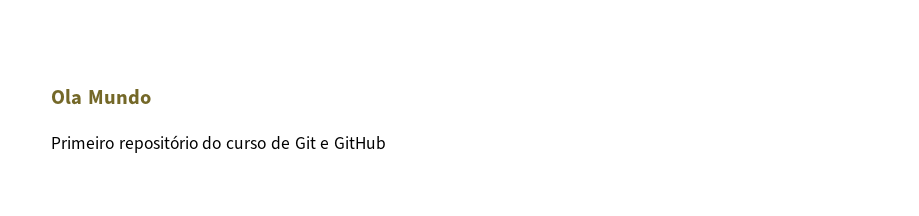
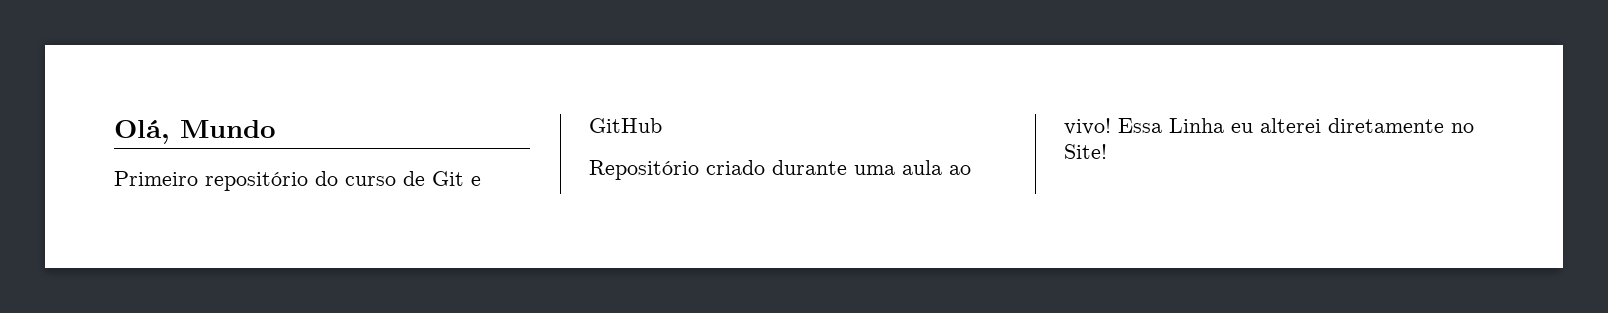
- Ola Mundo
+ Olá, Mundo
+ Repositório criado durante uma aula ao vivo! Essa Linha eu alterei diretamente no Site!

